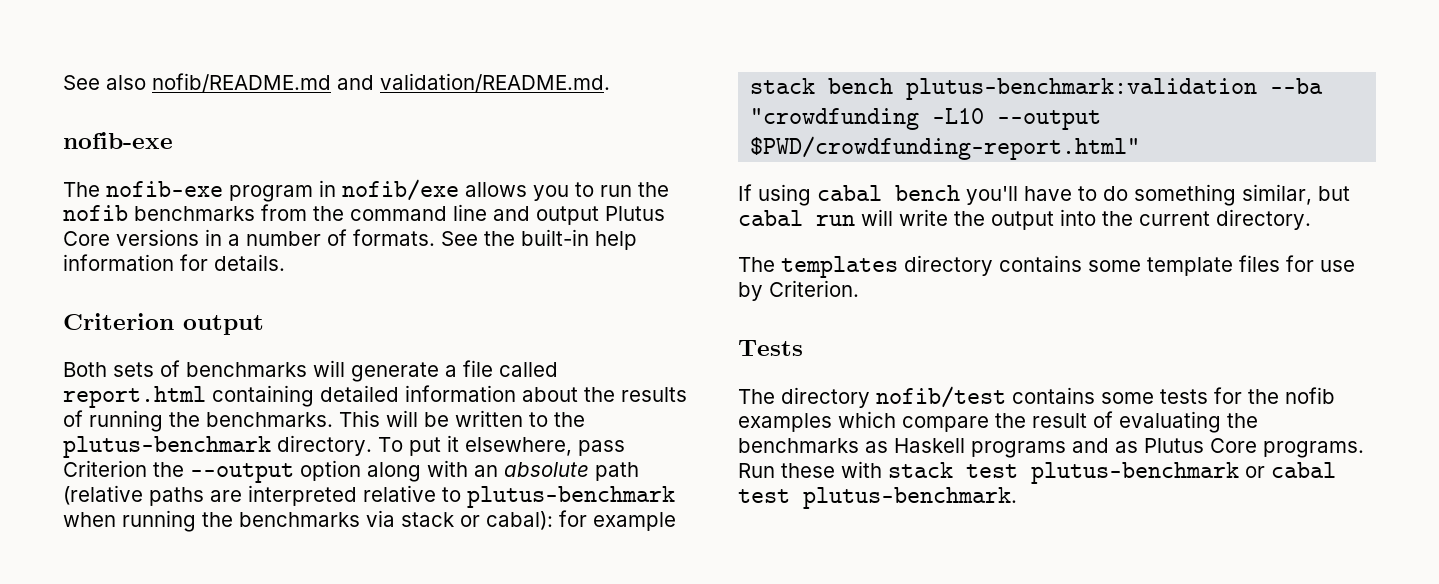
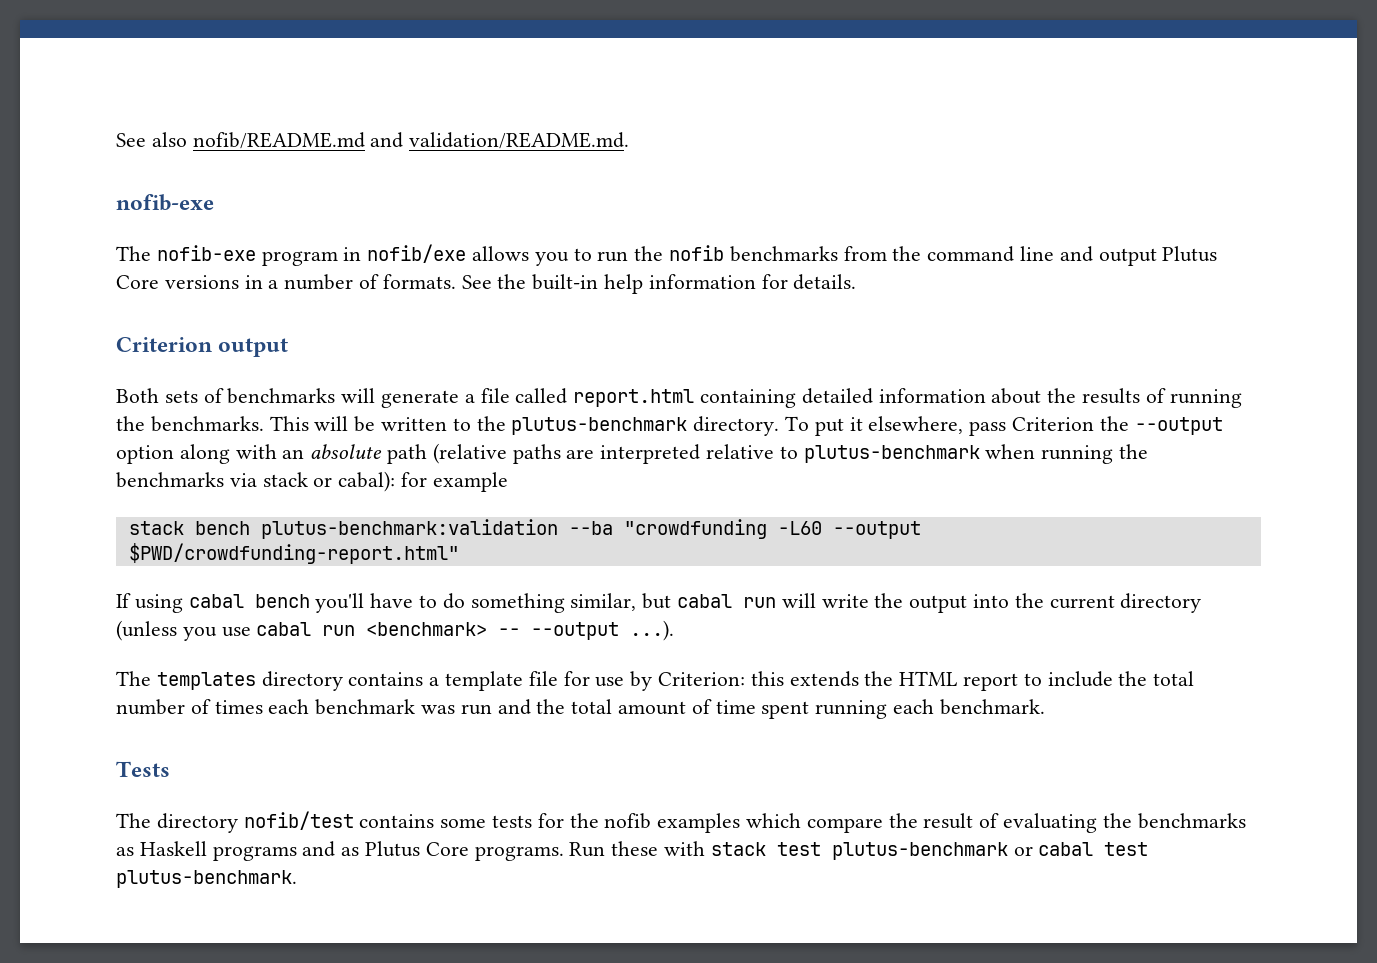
- stack bench plutus-benchmark:validation --ba "crowdfunding -L10 --output $PWD/crowdfunding-report.html"
+ stack bench plutus-benchmark:validation --ba "crowdfunding -L60 --output $PWD/crowdfunding-report.html"
- If using cabal bench you'll have to do something similar, but cabal run will write the output into the current directory.
- The templates directory contains some template files for use by Criterion.
+ If using cabal bench you'll have to do something similar, but cabal run will write the output into the current directory (unless you use cabal run <benchmark> -- --output ...).
+ The templates directory contains a template file for use by Criterion: this extends the HTML report to include the total number of times each benchmark was run and the total amount of time spent running each benchmark.

